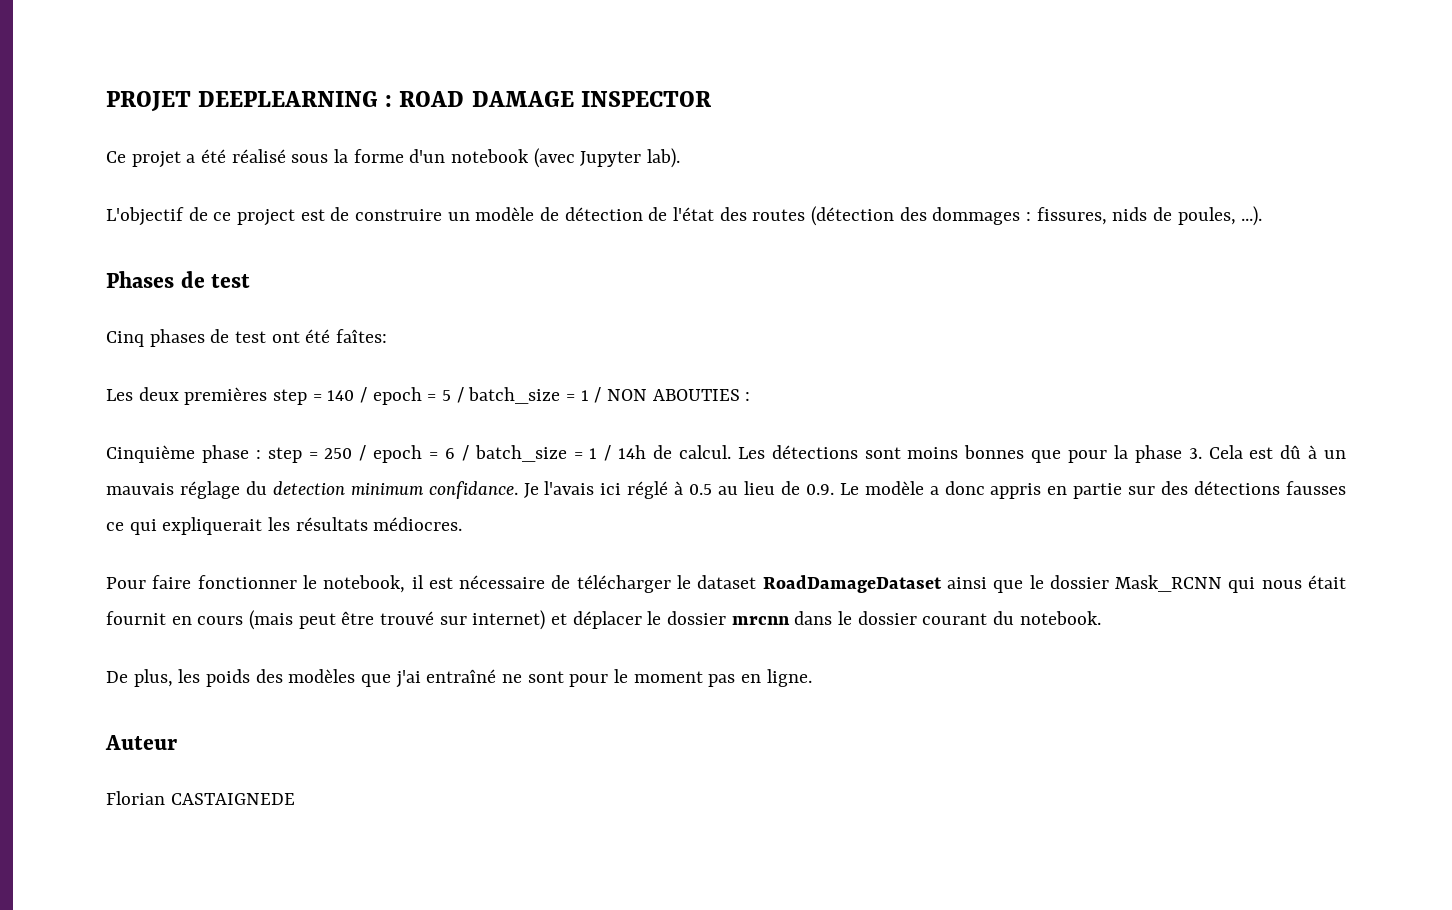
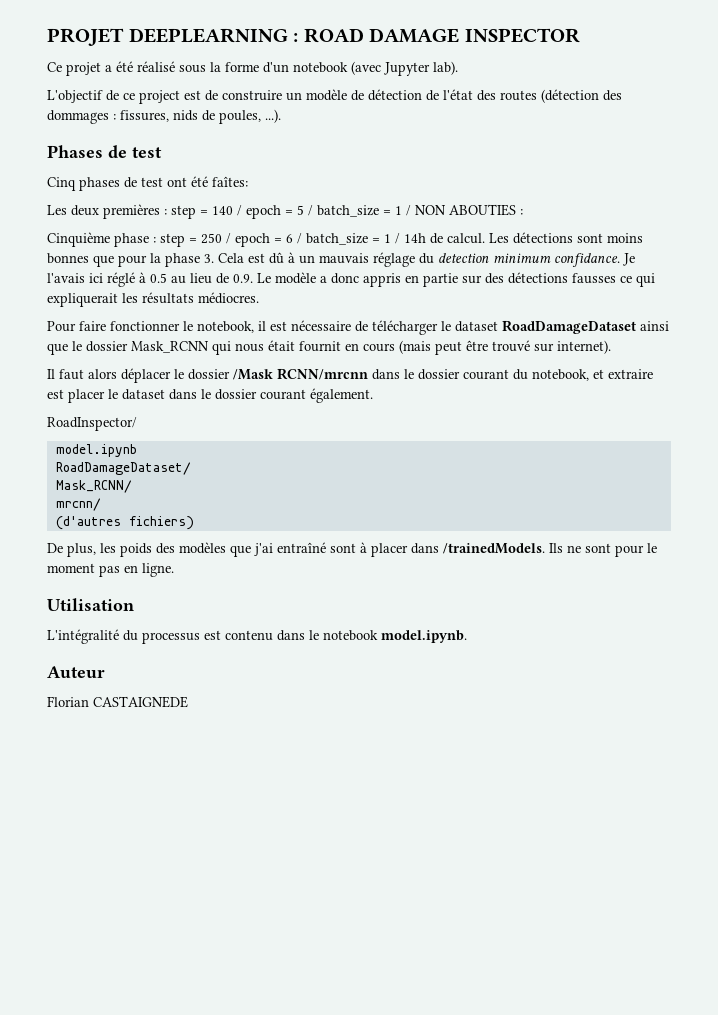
- Les deux premières step = 140 / epoch = 5 / batch_size = 1 / NON ABOUTIES :
+ Les deux premières : step = 140 / epoch = 5 / batch_size = 1 / NON ABOUTIES :
- Pour faire fonctionner le notebook, il est nécessaire de télécharger le dataset RoadDamageDataset ainsi que le dossier Mask_RCNN qui nous était fournit en cours (mais peut être trouvé sur internet) et déplacer le dossier mrcnn dans le dossier courant du notebook.
+ Pour faire fonctionner le notebook, il est nécessaire de télécharger le dataset RoadDamageDataset ainsi que le dossier Mask_RCNN qui nous était fournit en cours (mais peut être trouvé sur internet).
+ Il faut alors déplacer le dossier /Mask RCNN/mrcnn dans le dossier courant du notebook, et extraire est placer le dataset dans le dossier courant également.
+ RoadInspector/
+ model.ipynb
+ RoadDamageDataset/
+ Mask_RCNN/
+ mrcnn/
+ (d'autres fichiers)
- De plus, les poids des modèles que j'ai entraîné ne sont pour le moment pas en ligne.
+ De plus, les poids des modèles que j'ai entraîné sont à placer dans /trainedModels. Ils ne sont pour le moment pas en ligne.
+ Utilisation
+ L'intégralité du processus est contenu dans le notebook model.ipynb.

